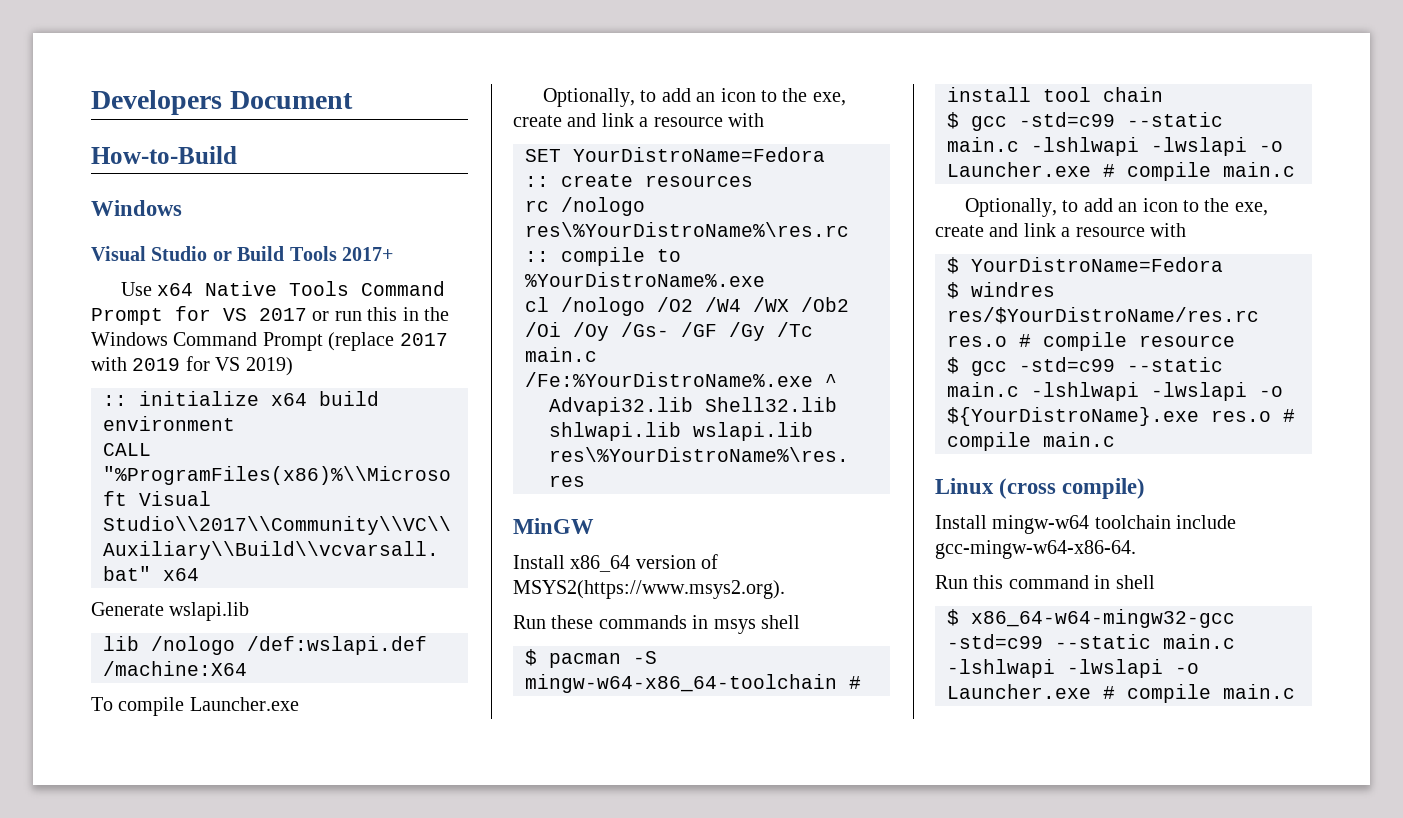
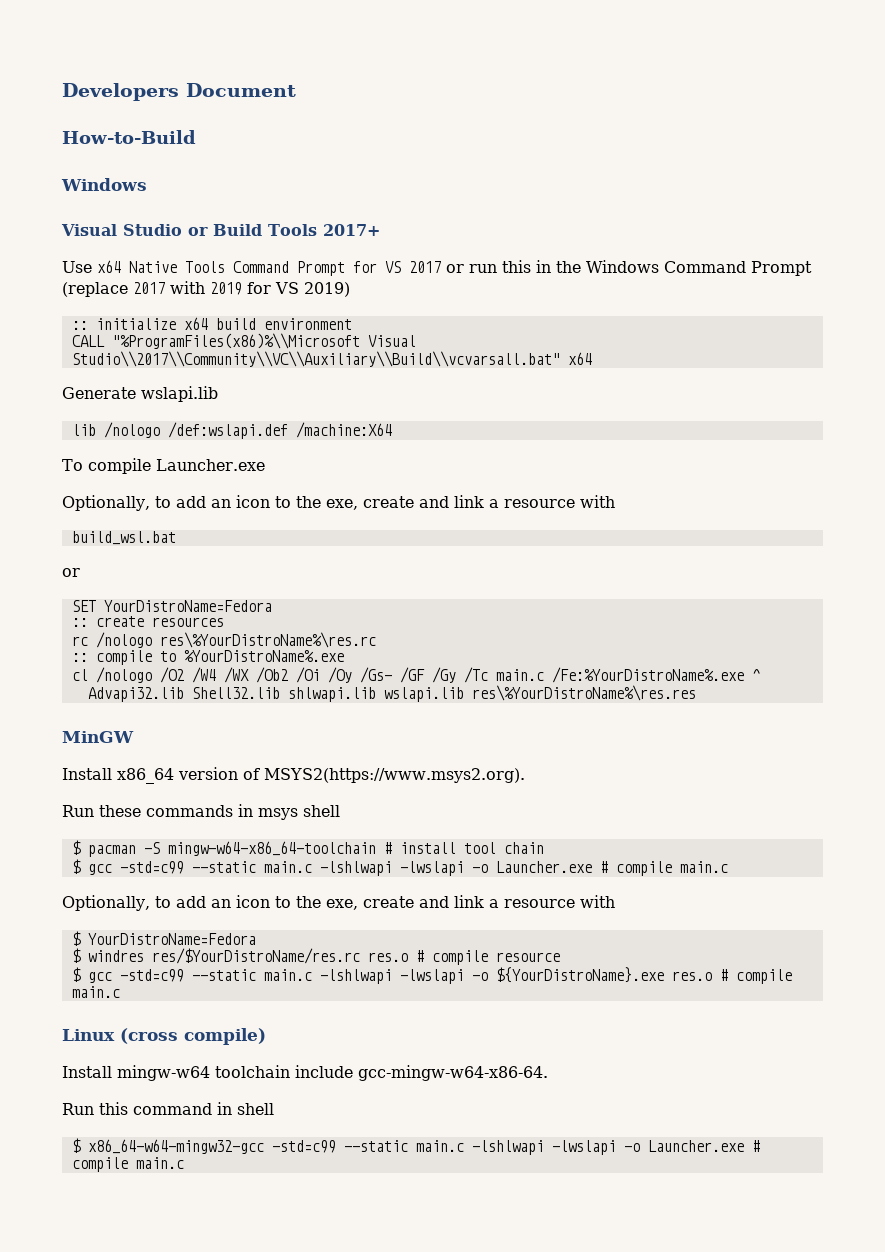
+ build_wsl.bat
+ or

